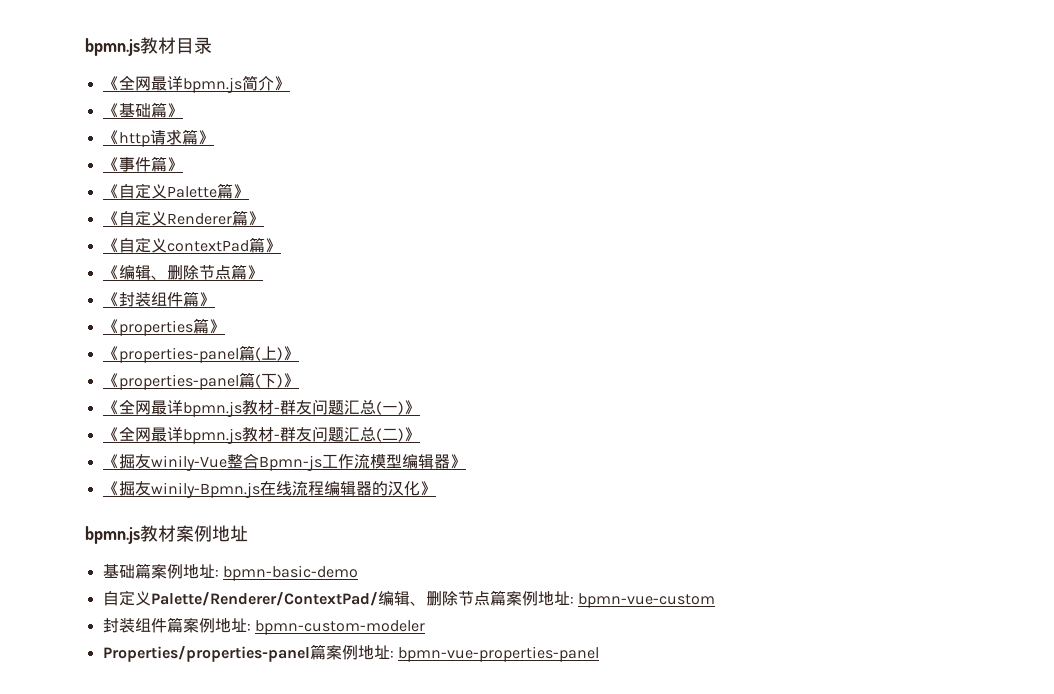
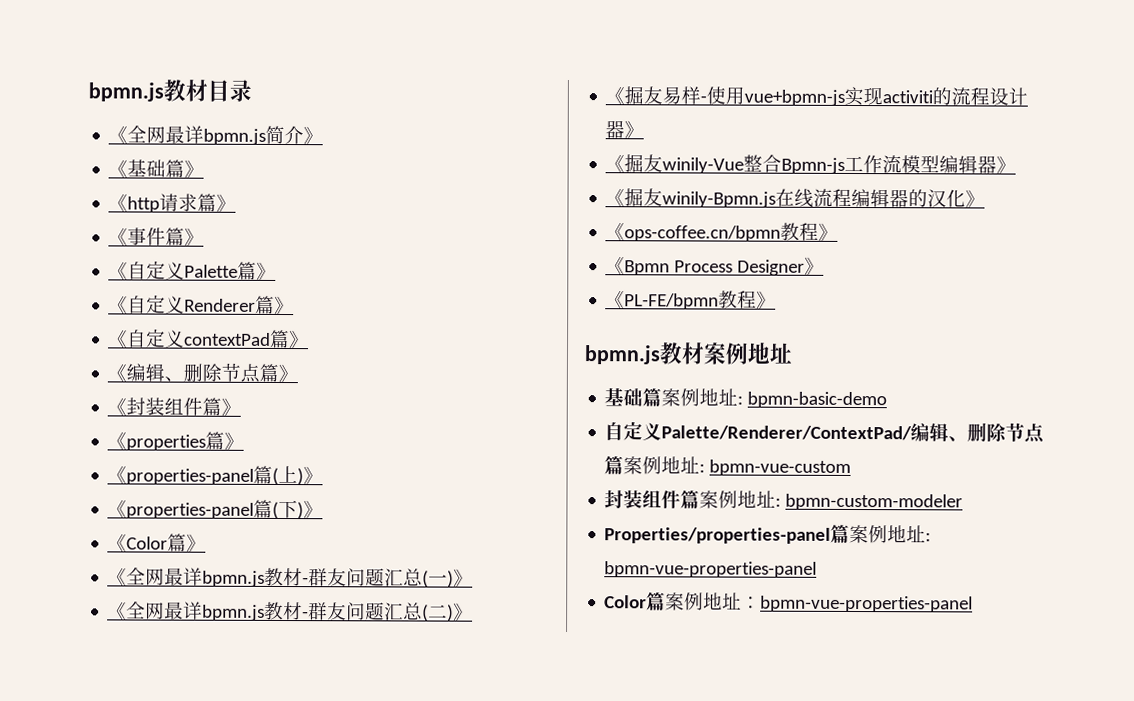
+ 《Color篇》
+ 《掘友易样-使用vue+bpmn-js实现activiti的流程设计器》
+ 《ops-coffee.cn/bpmn教程》
+ 《Bpmn Process Designer》
+ 《PL-FE/bpmn教程》
+ Color篇案例地址：bpmn-vue-properties-panel

